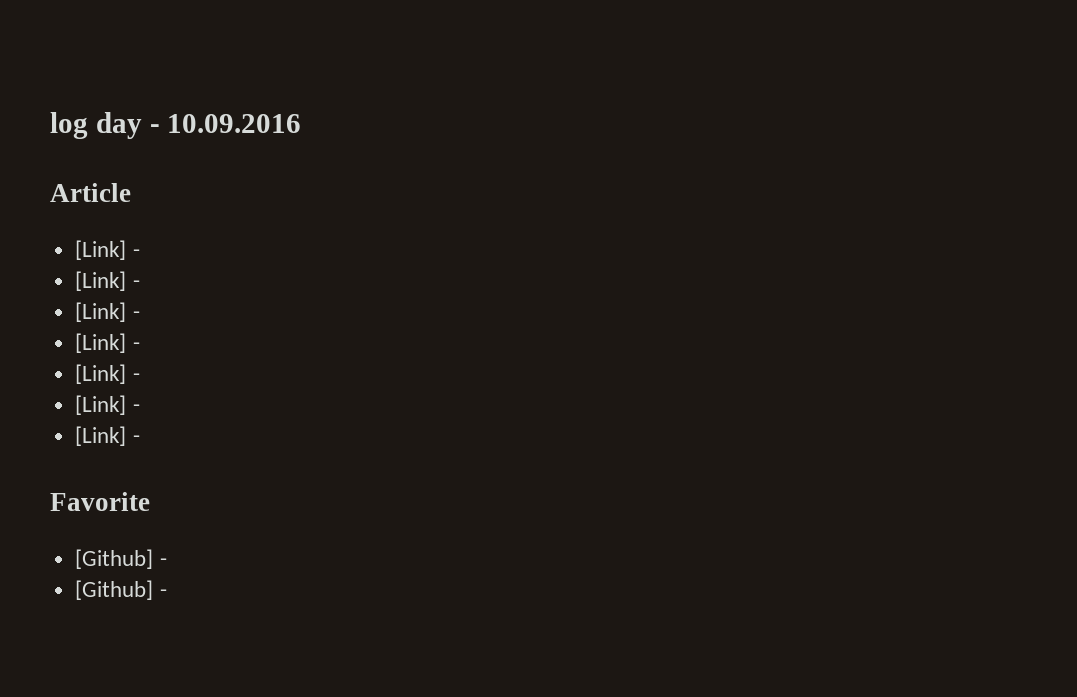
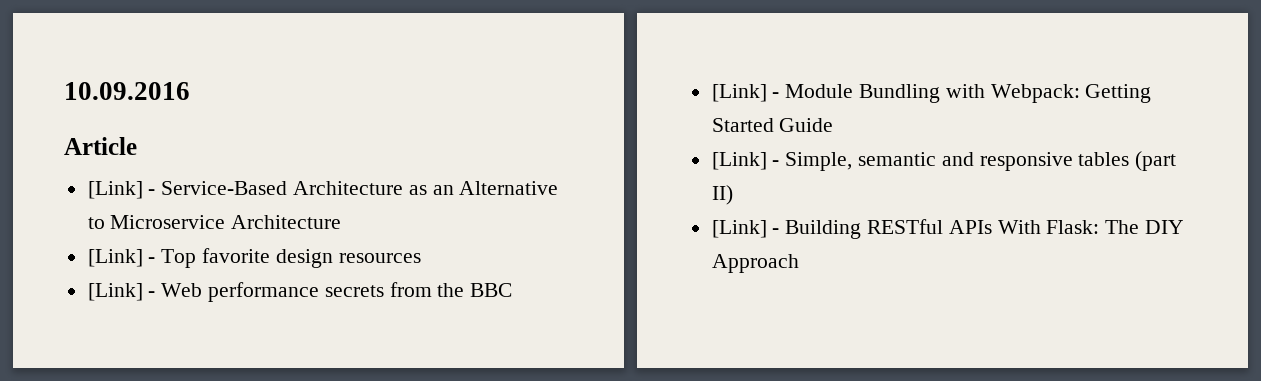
- log day - 10.09.2016
+ 10.09.2016
  Article
- [Link] -
- [Link] -
- [Link] -
- [Link] -
- [Link] -
- [Link] -
- [Link] -
- Favorite
- [Github] -
- [Github] -
+ [Link] - Service-Based Architecture as an Alternative to Microservice Architecture
+ [Link] - Top favorite design resources
+ [Link] - Web performance secrets from the BBC
+ [Link] - Module Bundling with Webpack: Getting Started Guide
+ [Link] - Simple, semantic and responsive tables (part II)
+ [Link] - Building RESTful APIs With Flask: The DIY Approach

